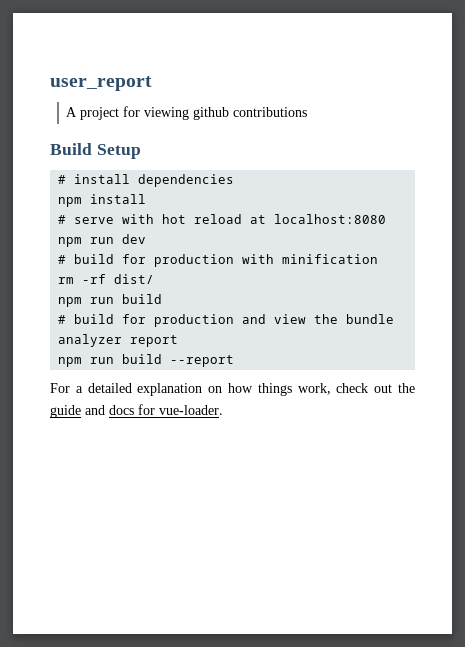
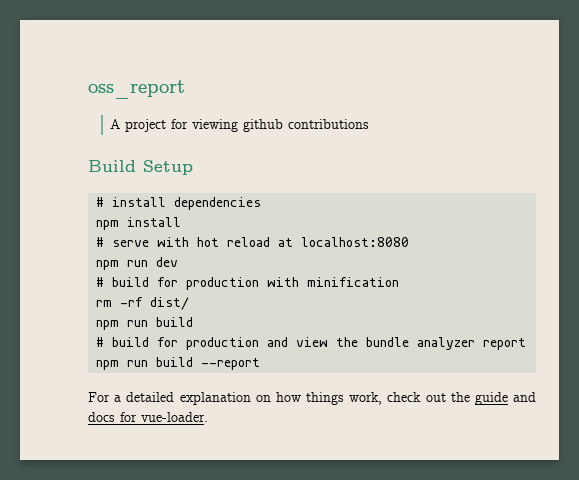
- user_report
+ oss_report

